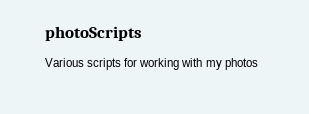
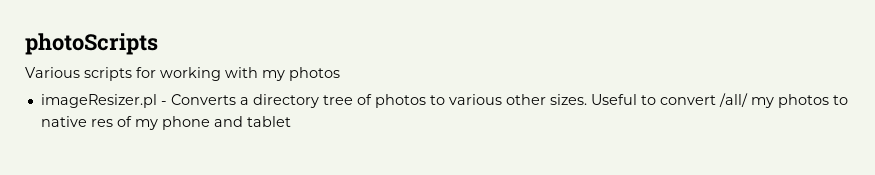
+ imageResizer.pl - Converts a directory tree of photos to various other sizes. Useful to convert /all/ my photos to native res of my phone and tablet

